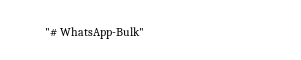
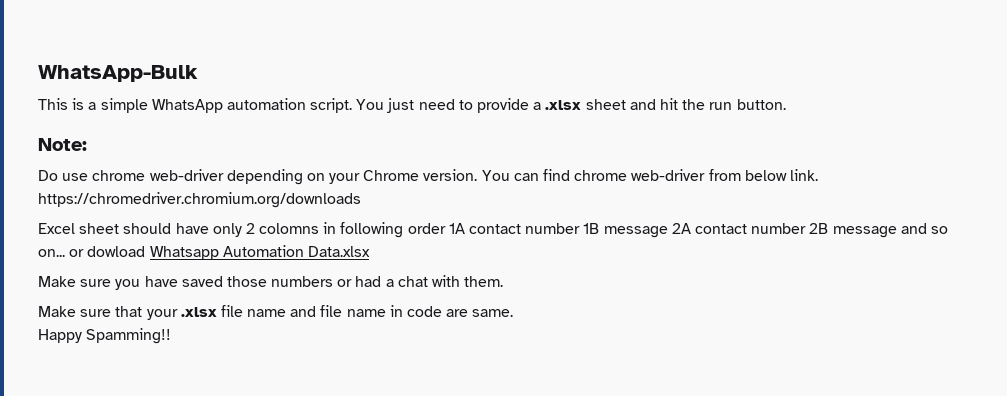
- "# WhatsApp-Bulk"
+ WhatsApp-Bulk
+ This is a simple WhatsApp automation script. You just need to provide a .xlsx sheet and hit the run button.
+ Note:
+ Do use chrome web-driver depending on your Chrome version. You can find chrome web-driver from below link. https://chromedriver.chromium.org/downloads
+ Excel sheet should have only 2 colomns in following order 1A contact number 1B message 2A contact number 2B message and so on... or dowload Whatsapp Automation Data.xlsx
+ Make sure you have saved those numbers or had a chat with them.
+ Make sure that your .xlsx file name and file name in code are same.
+ Happy Spamming!!

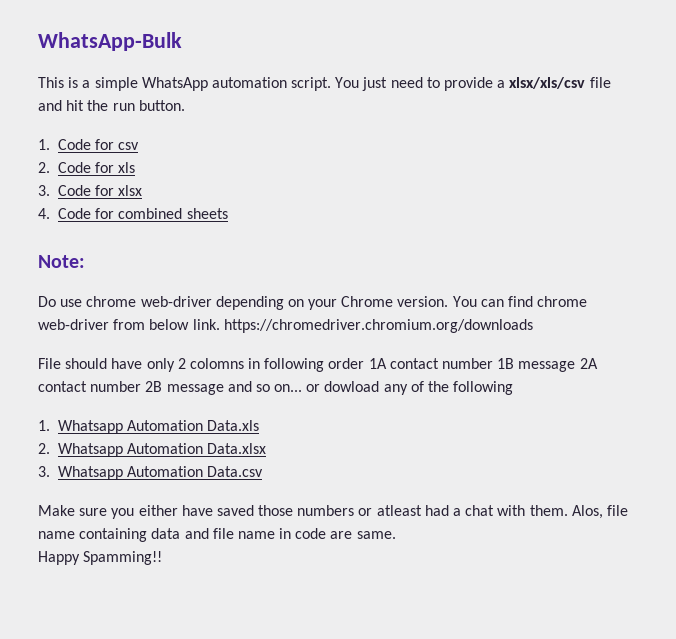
- You just need to provide a .xlsx sheet and hit the run button.
+ You just need to provide a xlsx/xls/csv file and hit the run button.
+ 1. Code for csv
+ 2. Code for xls
+ 3. Code for xlsx
+ 4. Code for combined sheets
- Excel sheet should have only 2 colomns in following order 1A contact number 1B message 2A contact number 2B message and so on... or dowload Whatsapp Automation Data.xlsx
+ File should have only 2 colomns in following order 1A contact number 1B message 2A contact number 2B message and so on... or dowload any of the following
+ 1. Whatsapp Automation Data.xls
+ 2. Whatsapp Automation Data.xlsx
+ 3. Whatsapp Automation Data.csv
- Make sure you have saved those numbers or had a chat with them.
- Make sure that your .xlsx file name and file name in code are same.
+ Make sure you either have saved those numbers or atleast had a chat with them. Alos, file name containing data and file name in code are same.

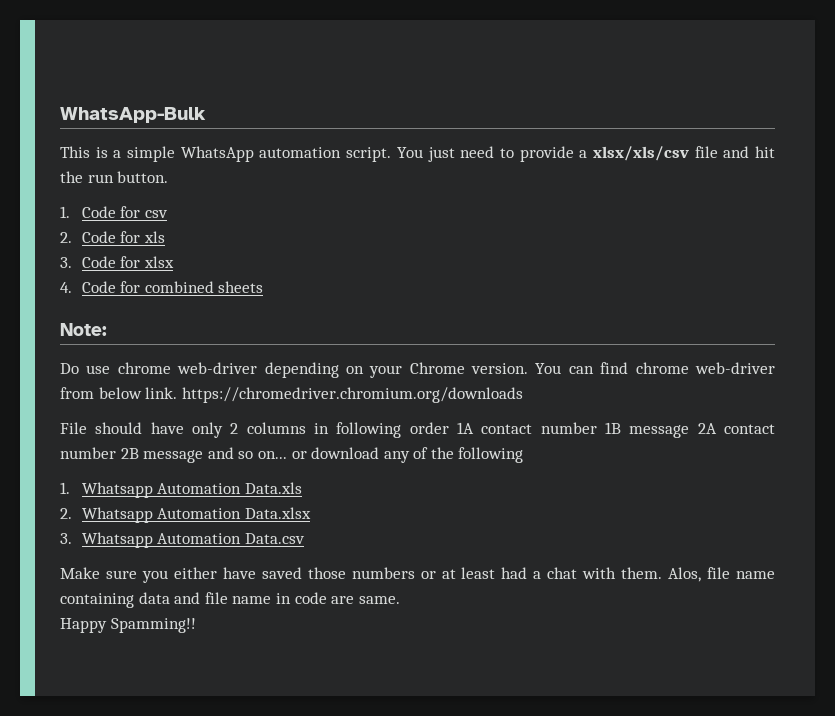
- File should have only 2 colomns in following order 1A contact number 1B message 2A contact number 2B message and so on... or dowload any of the following
+ File should have only 2 columns in following order 1A contact number 1B message 2A contact number 2B message and so on... or download any of the following
- Make sure you either have saved those numbers or atleast had a chat with them.
+ Make sure you either have saved those numbers or at least had a chat with them.

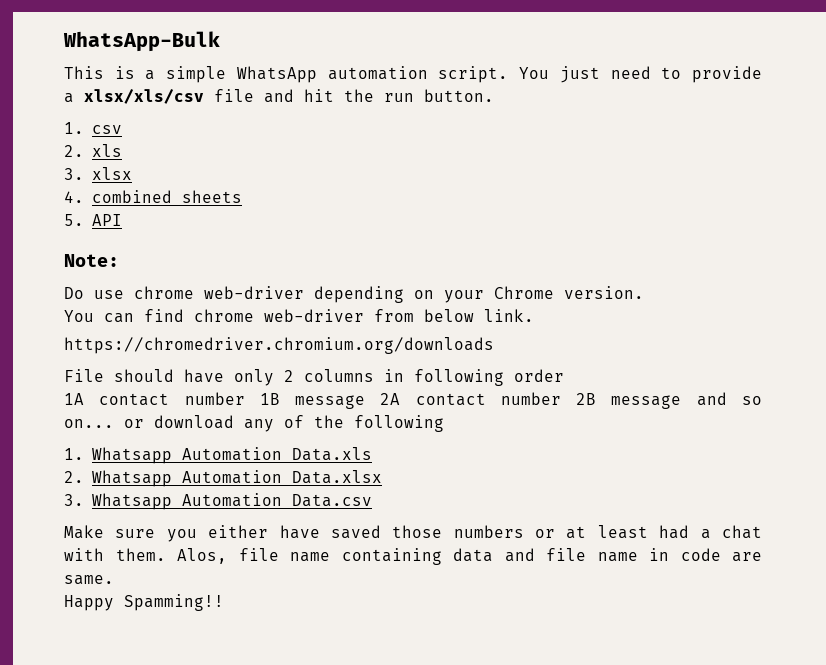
- 1. Code for csv
+ 1. csv
- 2. Code for xls
+ 2. xls
- 3. Code for xlsx
+ 3. xlsx
- 4. Code for combined sheets
+ 4. combined sheets
+ 5. API
- Do use chrome web-driver depending on your Chrome version. You can find chrome web-driver from below link. https://chromedriver.chromium.org/downloads
+ Do use chrome web-driver depending on your Chrome version.
+ You can find chrome web-driver from below link.
+ https://chromedriver.chromium.org/downloads
- File should have only 2 columns in following order 1A contact number 1B message 2A contact number 2B message and so on... or download any of the following
+ File should have only 2 columns in following order
+ 1A contact number 1B message 2A contact number 2B message and so on... or download any of the following

